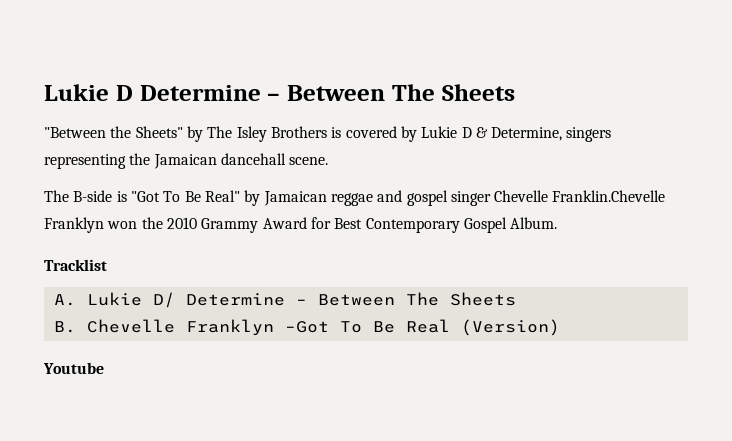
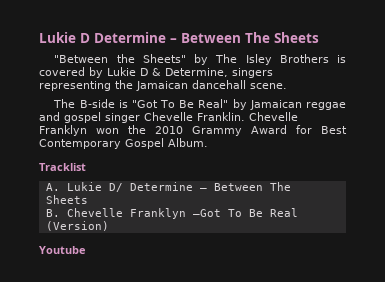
- The B-side is "Got To Be Real" by Jamaican reggae and gospel singer Chevelle Franklin.Chevelle Franklyn won the 2010 Grammy Award for Best Contemporary Gospel Album.
+ The B-side is "Got To Be Real" by Jamaican reggae and gospel singer Chevelle Franklin. Chevelle Franklyn won the 2010 Grammy Award for Best Contemporary Gospel Album.

